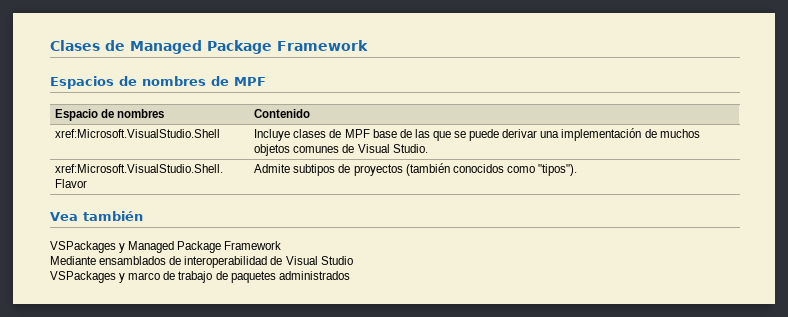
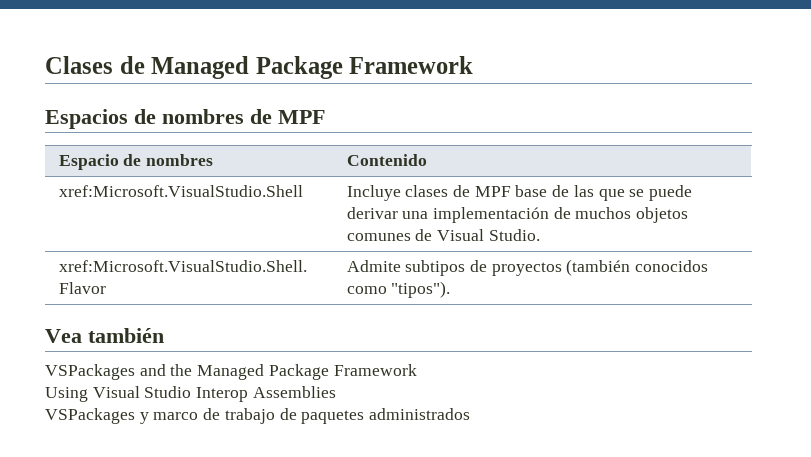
- VSPackages y Managed Package Framework
- Mediante ensamblados de interoperabilidad de Visual Studio
+ VSPackages and the Managed Package Framework
+ Using Visual Studio Interop Assemblies

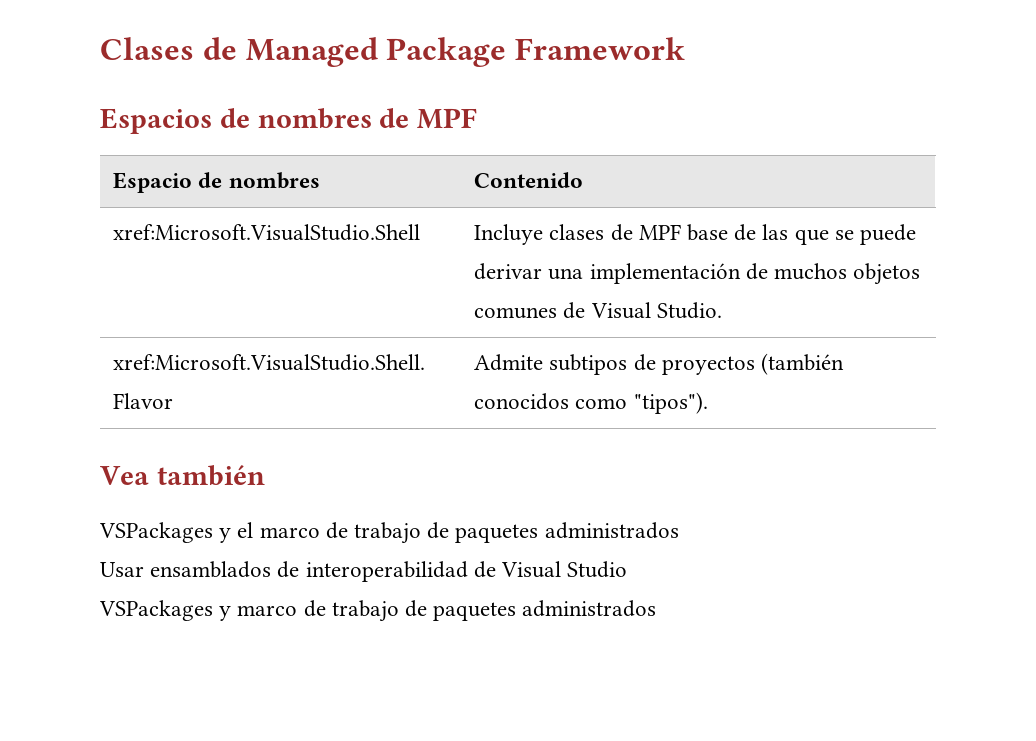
- VSPackages and the Managed Package Framework
- Using Visual Studio Interop Assemblies
+ VSPackages y el marco de trabajo de paquetes administrados
+ Usar ensamblados de interoperabilidad de Visual Studio

